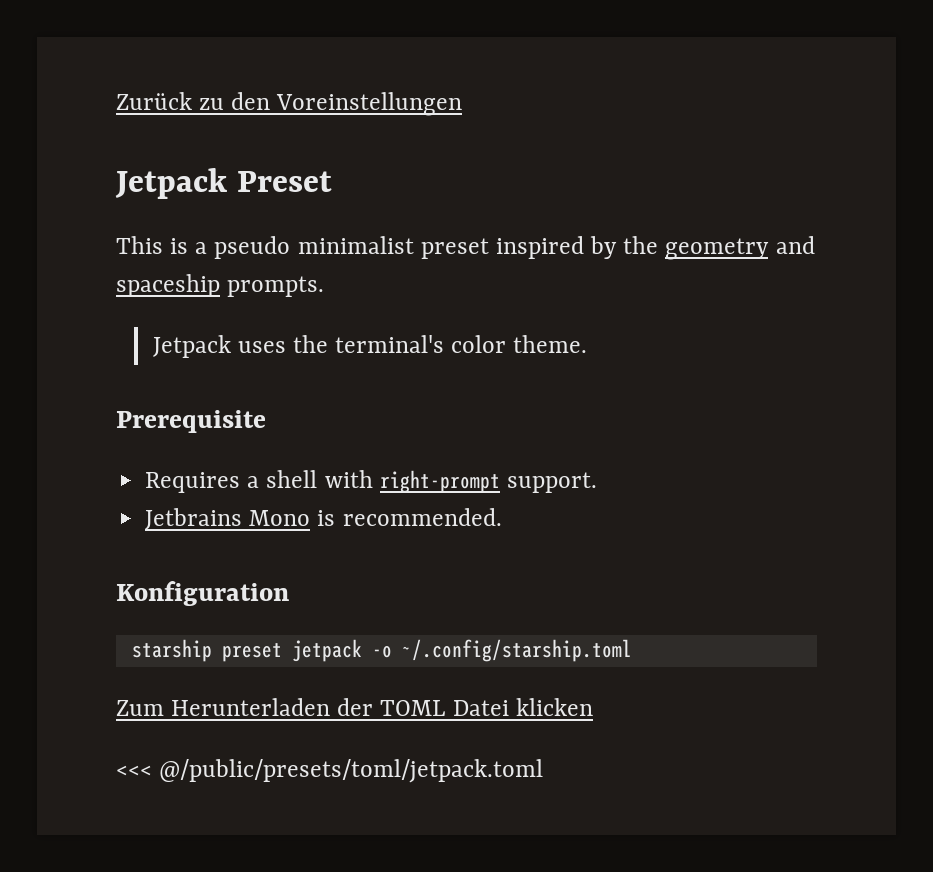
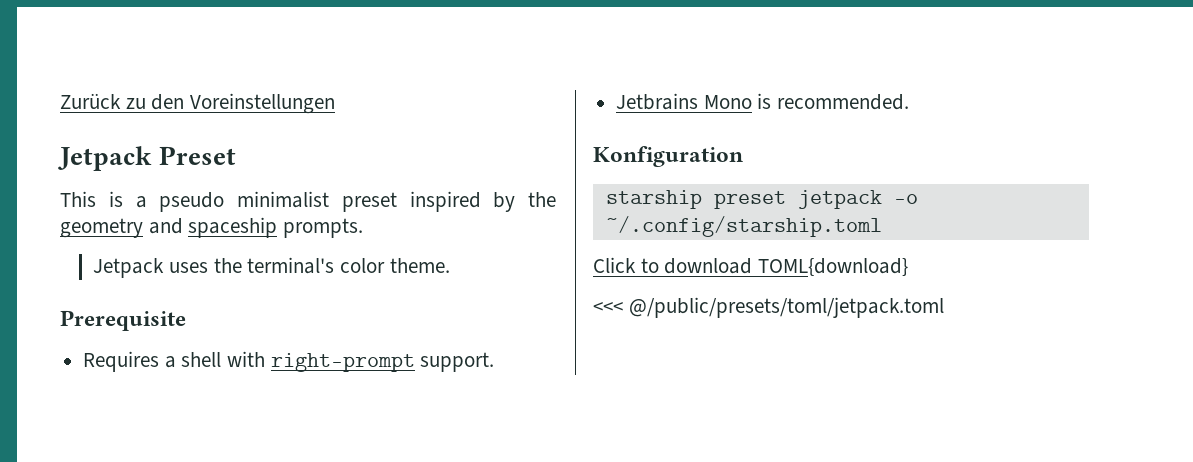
- Zum Herunterladen der TOML Datei klicken
+ Click to download TOML{download}

